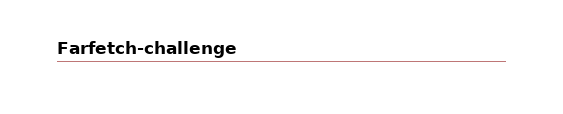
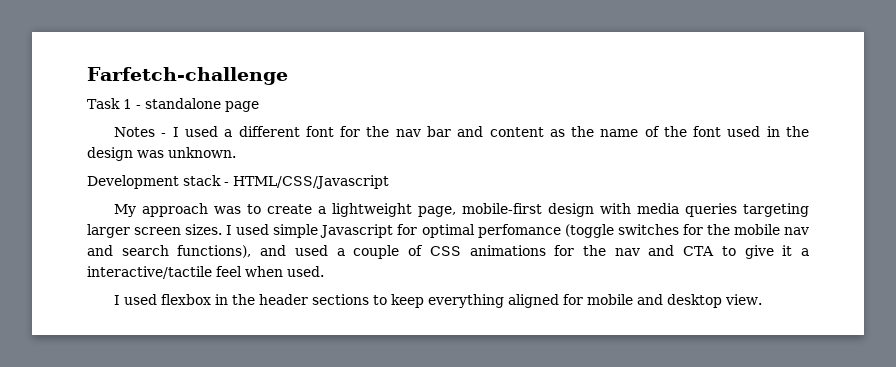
+ Task 1 - standalone page
+ Notes - I used a different font for the nav bar and content as the name of the font used in the design was unknown.
+ Development stack - HTML/CSS/Javascript
+ My approach was to create a lightweight page, mobile-first design with media queries targeting larger screen sizes. I used simple Javascript for optimal perfomance (toggle switches for the mobile nav and search functions), and used a couple of CSS animations for the nav and CTA to give it a interactive/tactile feel when used.
+ I used flexbox in the header sections to keep everything aligned for mobile and desktop view.

